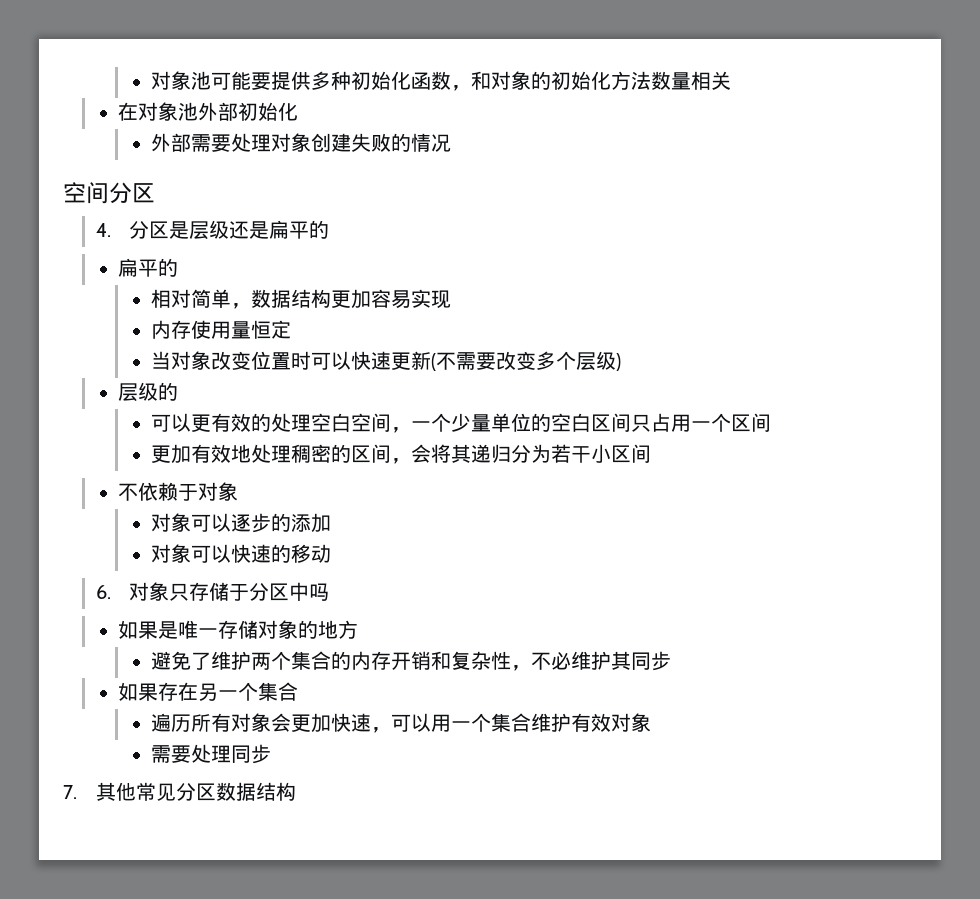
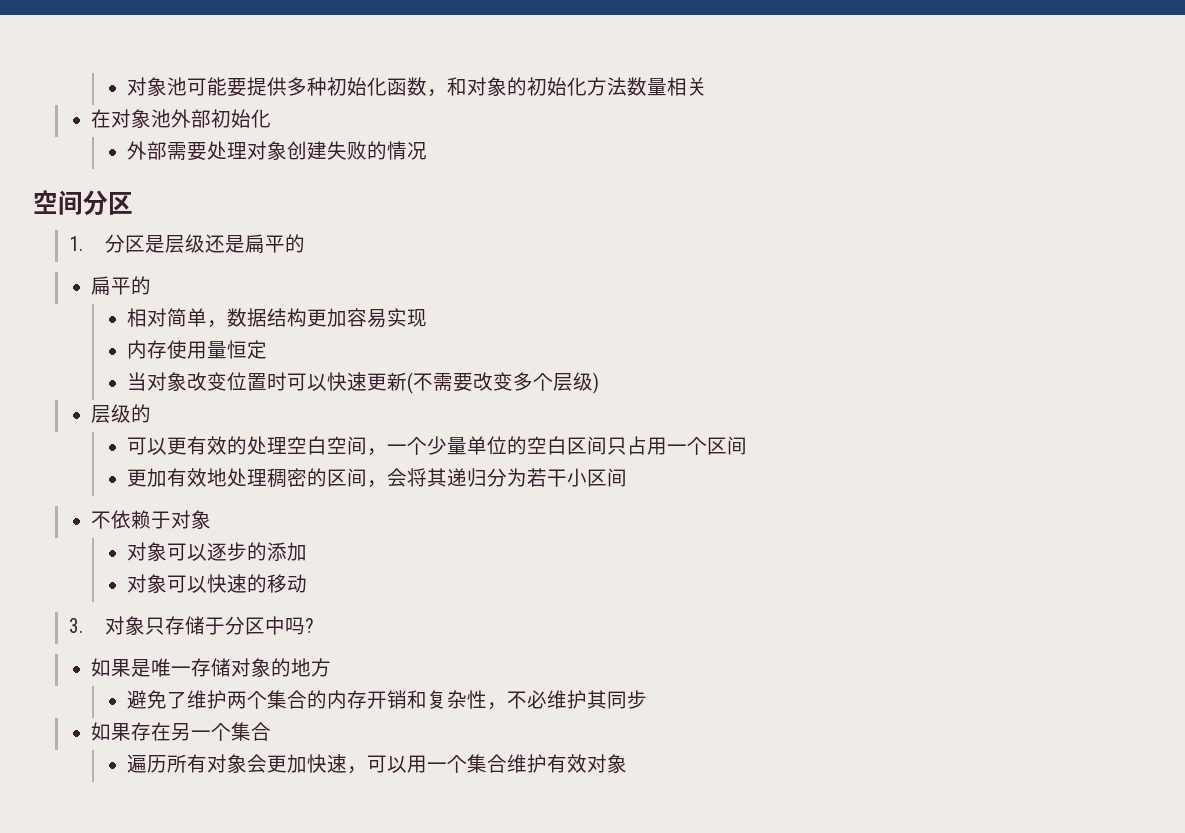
- 4.分区是层级还是扁平的
+ 1.分区是层级还是扁平的
- 6.对象只存储于分区中吗
+ 3.对象只存储于分区中吗?
- 需要处理同步
- 7.其他常见分区数据结构

